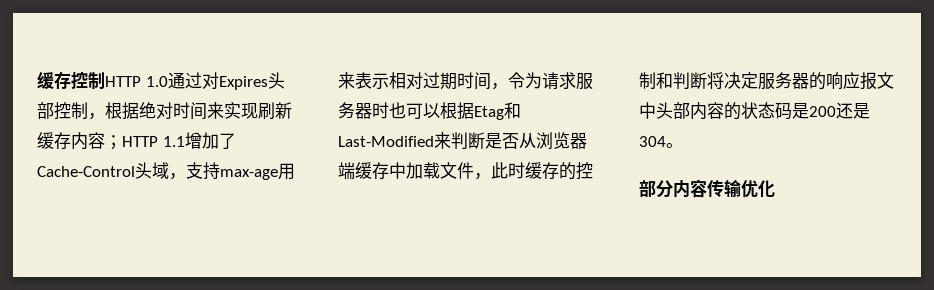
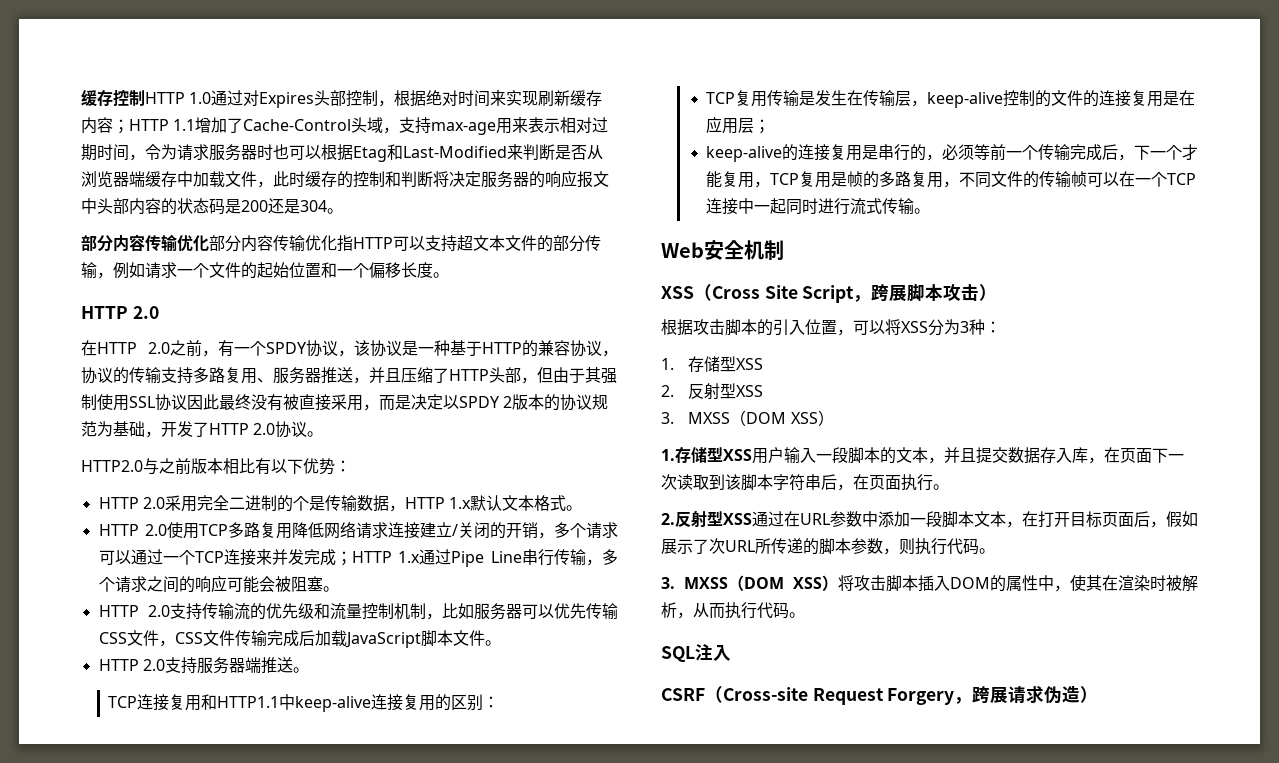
- 部分内容传输优化
+ 部分内容传输优化部分内容传输优化指HTTP可以支持超文本文件的部分传输，例如请求一个文件的起始位置和一个偏移长度。
+ HTTP 2.0
+ 在HTTP 2.0之前，有一个SPDY协议，该协议是一种基于HTTP的兼容协议，协议的传输支持多路复用、服务器推送，并且压缩了HTTP头部，但由于其强制使用SSL协议因此最终没有被直接采用，而是决定以SPDY 2版本的协议规范为基础，开发了HTTP 2.0协议。
+ HTTP2.0与之前版本相比有以下优势：
+ HTTP 2.0采用完全二进制的个是传输数据，HTTP 1.x默认文本格式。
+ HTTP 2.0使用TCP多路复用降低网络请求连接建立/关闭的开销，多个请求可以通过一个TCP连接来并发完成；HTTP 1.x通过Pipe Line串行传输，多个请求之间的响应可能会被阻塞。
+ HTTP 2.0支持传输流的优先级和流量控制机制，比如服务器可以优先传输CSS文件，CSS文件传输完成后加载JavaScript脚本文件。
+ HTTP 2.0支持服务器端推送。
+ TCP连接复用和HTTP1.1中keep-alive连接复用的区别：
+ TCP复用传输是发生在传输层，keep-alive控制的文件的连接复用是在应用层；
+ keep-alive的连接复用是串行的，必须等前一个传输完成后，下一个才能复用，TCP复用是帧的多路复用，不同文件的传输帧可以在一个TCP连接中一起同时进行流式传输。
+ Web安全机制
+ XSS（Cross Site Script，跨展脚本攻击）
+ 根据攻击脚本的引入位置，可以将XSS分为3种：
+ 1.存储型XSS
+ 2.反射型XSS
+ 3. MXSS（DOM XSS）
+ 1.存储型XSS用户输入一段脚本的文本，并且提交数据存入库，在页面下一次读取到该脚本字符串后，在页面执行。
+ 2.反射型XSS通过在URL参数中添加一段脚本文本，在打开目标页面后，假如展示了次URL所传递的脚本参数，则执行代码。
+ 3. MXSS（DOM XSS）将攻击脚本插入DOM的属性中，使其在渲染时被解析，从而执行代码。
+ SQL注入
+ CSRF（Cross-site Request Forgery，跨展请求伪造）

